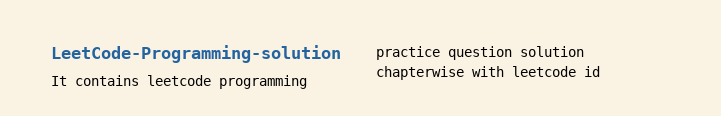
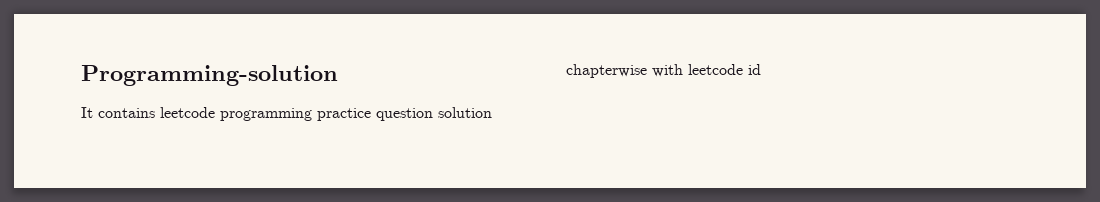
- LeetCode-Programming-solution
+ Programming-solution

